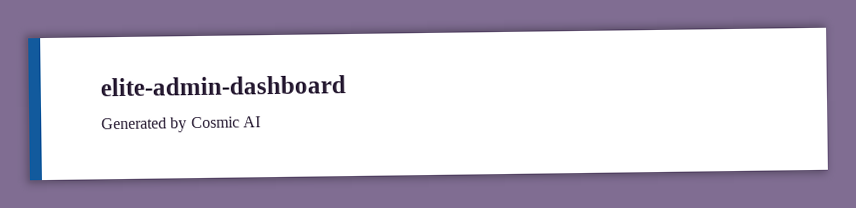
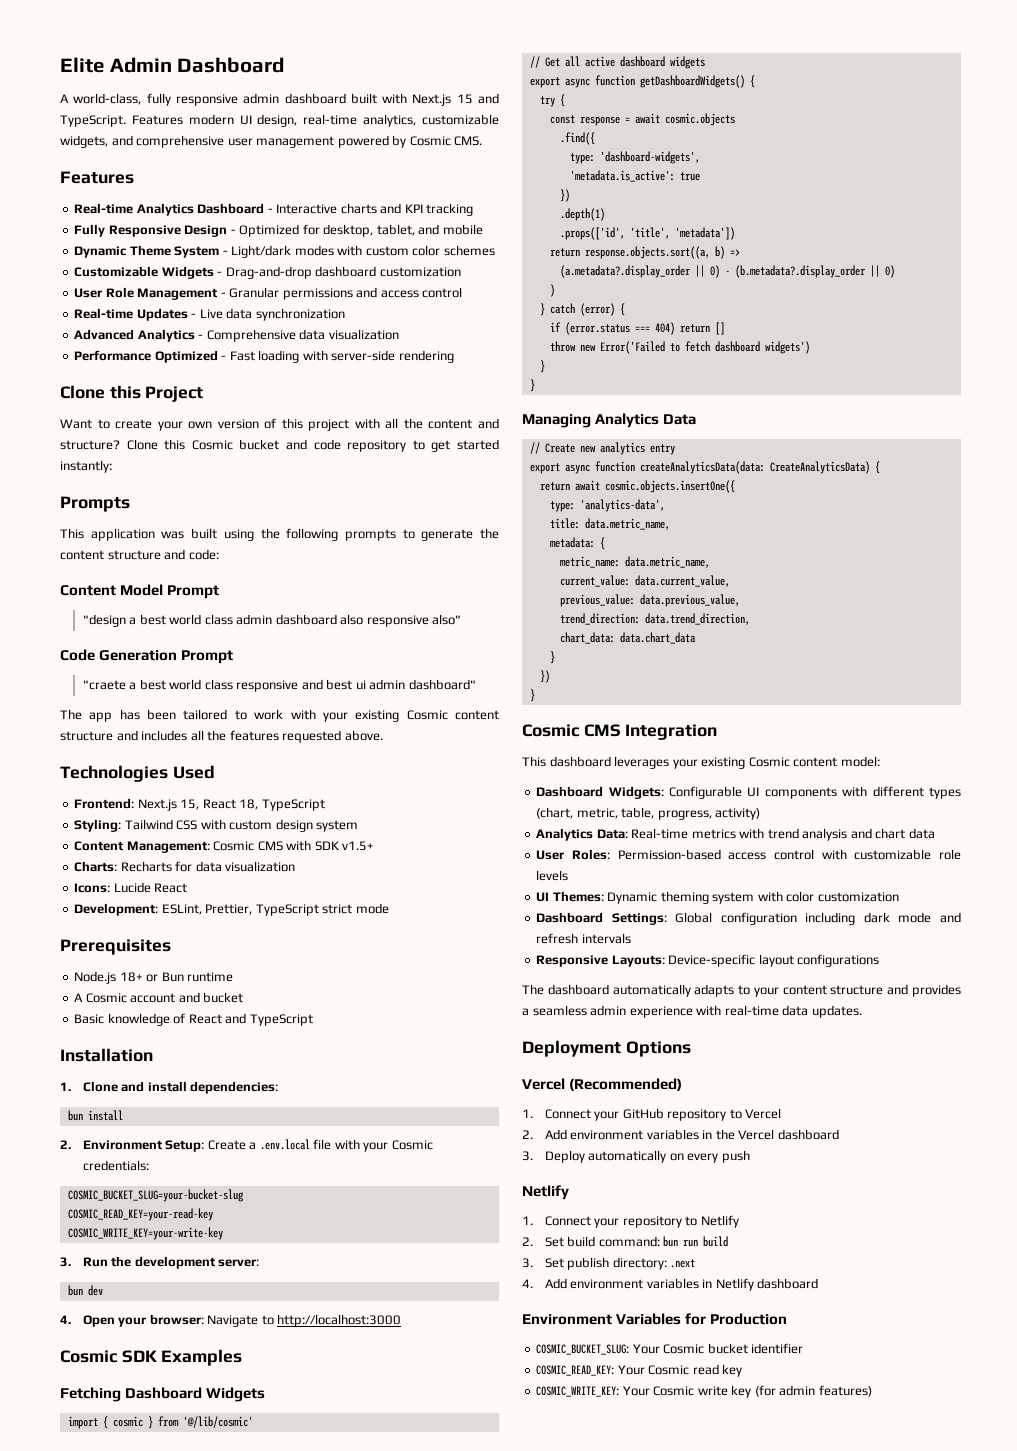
- elite-admin-dashboard
- Generated by Cosmic AI
+ Elite Admin Dashboard
+ A world-class, fully responsive admin dashboard built with Next.js 15 and TypeScript. Features modern UI design, real-time analytics, customizable widgets, and comprehensive user management powered by Cosmic CMS.
+ Features
+ Real-time Analytics Dashboard - Interactive charts and KPI tracking
+ Fully Responsive Design - Optimized for desktop, tablet, and mobile
+ Dynamic Theme System - Light/dark modes with custom color schemes
+ Customizable Widgets - Drag-and-drop dashboard customization
+ User Role Management - Granular permissions and access control
+ Real-time Updates - Live data synchronization
+ Advanced Analytics - Comprehensive data visualization
+ Performance Optimized - Fast loading with server-side rendering
+ Clone this Project
+ Want to create your own version of this project with all the content and structure? Clone this Cosmic bucket and code repository to get started instantly:
+ Prompts
+ This application was built using the following prompts to generate the content structure and code:
+ Content Model Prompt
+ "design a best world class admin dashboard also responsive also"
+ Code Generation Prompt
+ "craete a best world class responsive and best ui admin dashboard"
+ The app has been tailored to work with your existing Cosmic content structure and includes all the features requested above.
+ Technologies Used
+ Frontend: Next.js 15, React 18, TypeScript
+ Styling: Tailwind CSS with custom design system
+ Content Management: Cosmic CMS with SDK v1.5+
+ Charts: Recharts for data visualization
+ Icons: Lucide React
+ Development: ESLint, Prettier, TypeScript strict mode
+ Prerequisites
+ Node.js 18+ or Bun runtime
+ A Cosmic account and bucket
+ Basic knowledge of React and TypeScript
+ Installation
+ 1. Clone and install dependencies:
+ bun install
+ 2. Environment Setup: Create a .env.local file with your Cosmic credentials:
+ COSMIC_BUCKET_SLUG=your-bucket-slug
+ COSMIC_READ_KEY=your-read-key
+ COSMIC_WRITE_KEY=your-write-key
+ 3. Run the development server:
+ bun dev
+ 4. Open your browser: Navigate to http://localhost:3000
+ Cosmic SDK Examples
+ Fetching Dashboard Widgets
+ import { cosmic } from '@/lib/cosmic'
+ // Get all active dashboard widgets
+ export async function getDashboardWidgets() {
+ try {
+ const response = await cosmic.objects
+ .find({
+ type: 'dashboard-widgets',
+ 'metadata.is_active': true
+ })
+ .depth(1)
+ .props(['id', 'title', 'metadata'])
+ return response.objects.sort((a, b) =>
+ (a.metadata?.display_order || 0) - (b.metadata?.display_order || 0)
+ )
+ } catch (error) {
+ if (error.status === 404) return []
+ throw new Error('Failed to fetch dashboard widgets')
+ }
+ }
+ Managing Analytics Data
+ // Create new analytics entry
+ export async function createAnalyticsData(data: CreateAnalyticsData) {
+ return await cosmic.objects.insertOne({
+ type: 'analytics-data',
+ title: data.metric_name,
+ metadata: {
+ metric_name: data.metric_name,
+ current_value: data.current_value,
+ previous_value: data.previous_value,
+ trend_direction: data.trend_direction,
+ chart_data: data.chart_data
+ }
+ })
+ }
+ Cosmic CMS Integration
+ This dashboard leverages your existing Cosmic content model:
+ Dashboard Widgets: Configurable UI components with different types (chart, metric, table, progress, activity)
+ Analytics Data: Real-time metrics with trend analysis and chart data
+ User Roles: Permission-based access control with customizable role levels
+ UI Themes: Dynamic theming system with color customization
+ Dashboard Settings: Global configuration including dark mode and refresh intervals
+ Responsive Layouts: Device-specific layout configurations
+ The dashboard automatically adapts to your content structure and provides a seamless admin experience with real-time data updates.
+ Deployment Options
+ Vercel (Recommended)
+ 1. Connect your GitHub repository to Vercel
+ 2. Add environment variables in the Vercel dashboard
+ 3. Deploy automatically on every push
+ Netlify
+ 1. Connect your repository to Netlify
+ 2. Set build command: bun run build
+ 3. Set publish directory: .next
+ 4. Add environment variables in Netlify dashboard
+ Environment Variables for Production
+ COSMIC_BUCKET_SLUG: Your Cosmic bucket identifier
+ COSMIC_READ_KEY: Your Cosmic read key
+ COSMIC_WRITE_KEY: Your Cosmic write key (for admin features)

